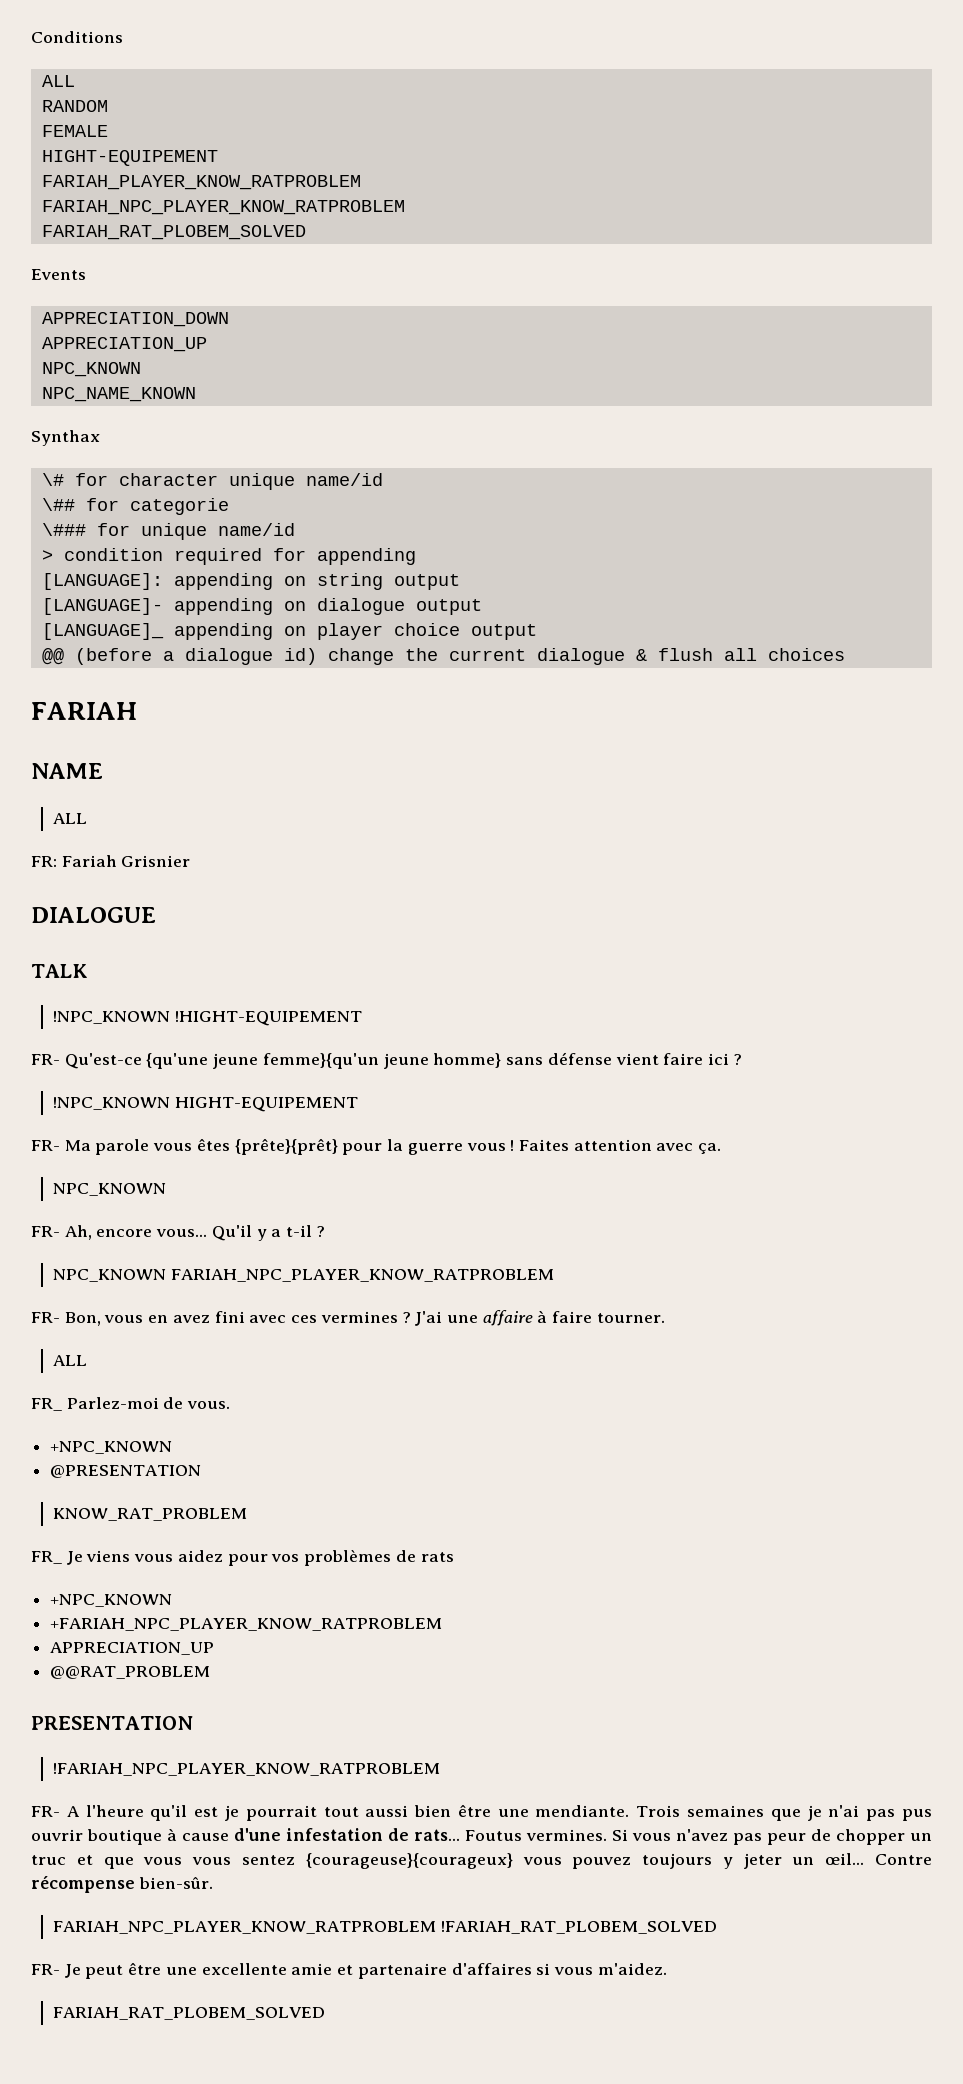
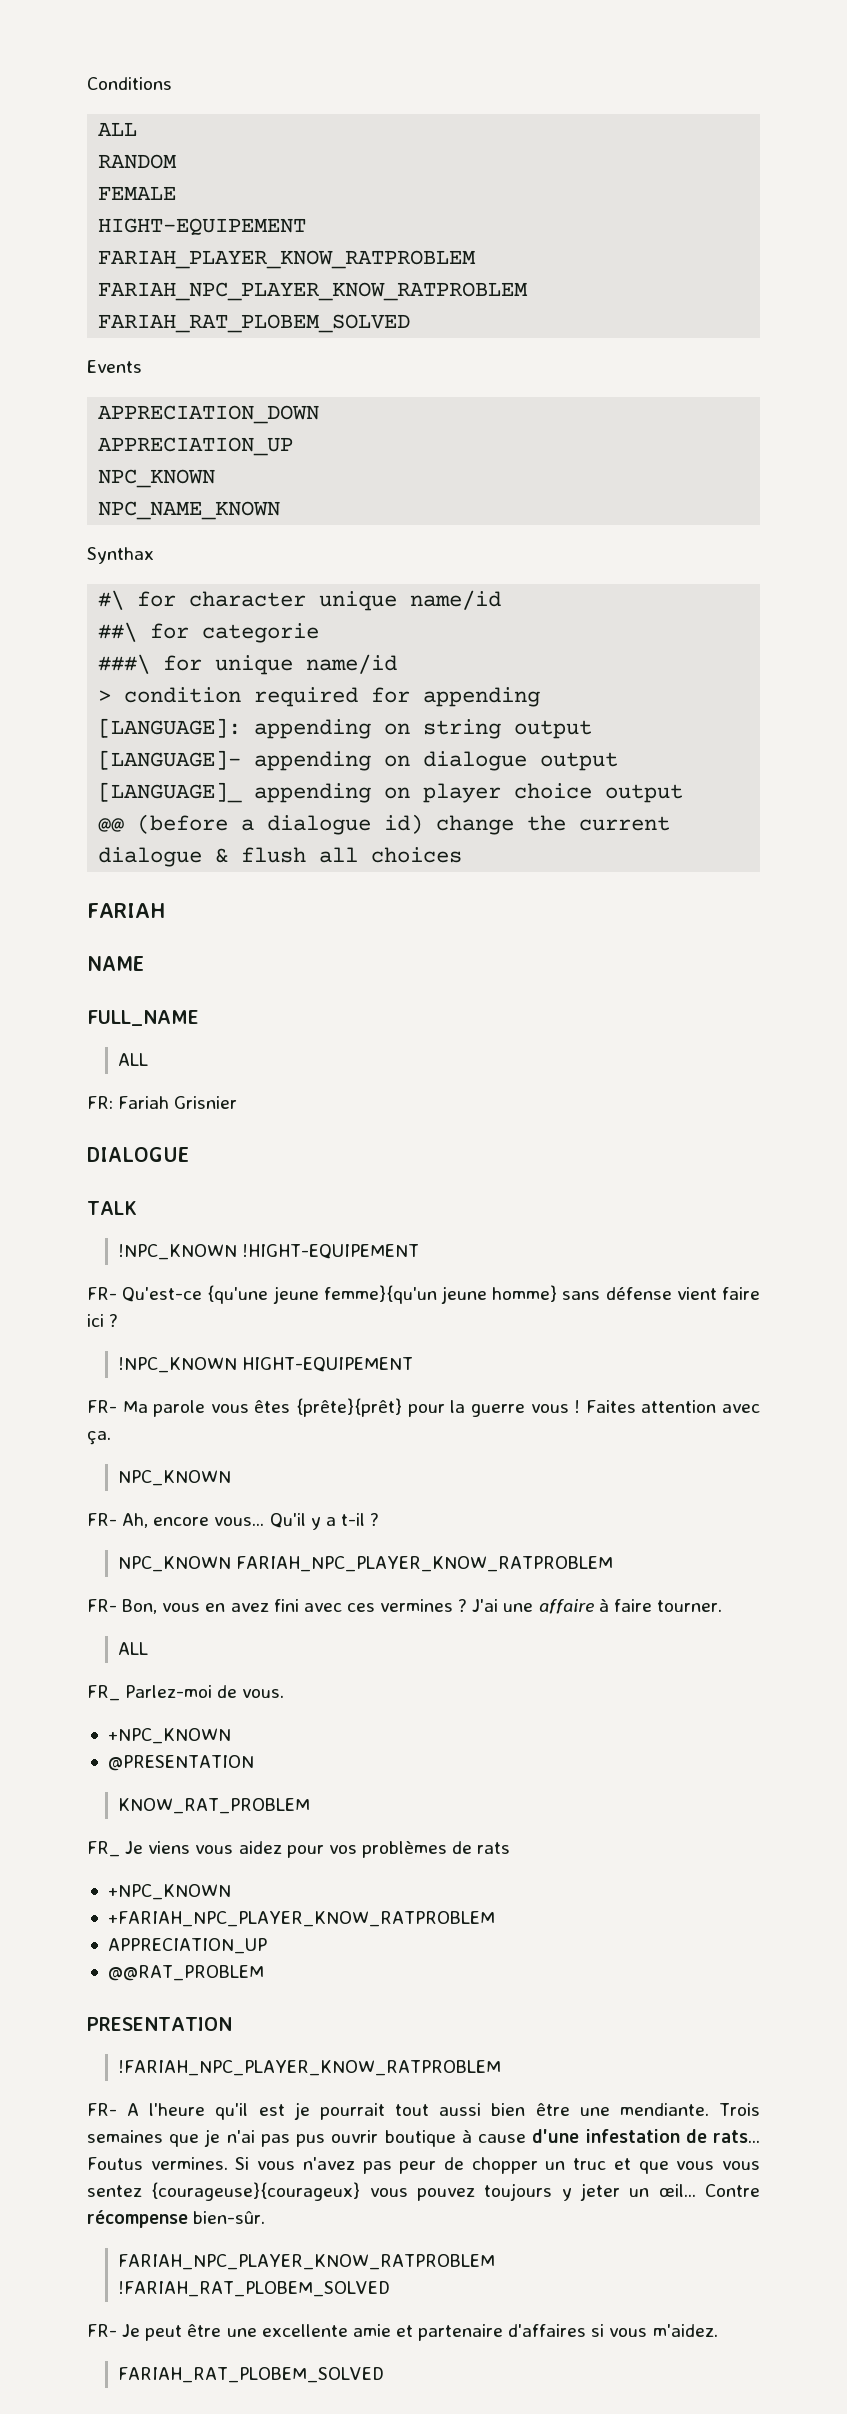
- \# for character unique name/id
+ #\ for character unique name/id
- \## for categorie
+ ##\ for categorie
- \### for unique name/id
+ ###\ for unique name/id
+ FULL_NAME

